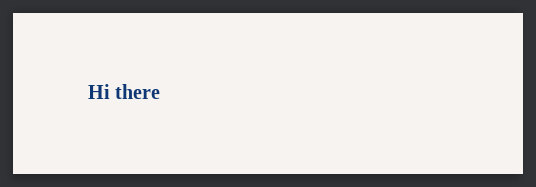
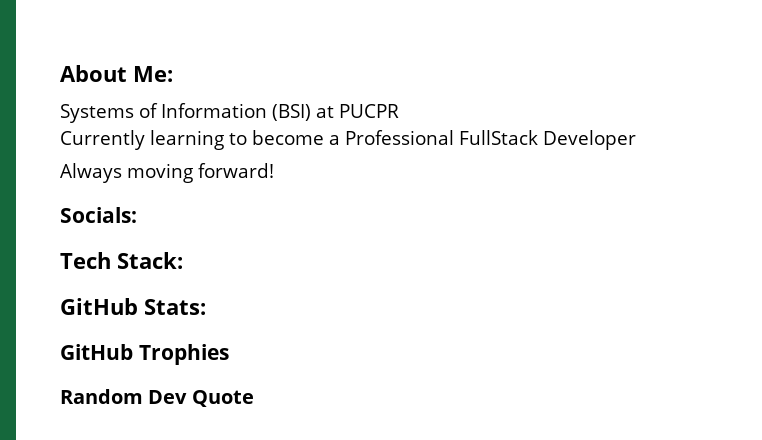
- Hi there
+ About Me:
+ Systems of Information (BSI) at PUCPR
+ Currently learning to become a Professional FullStack Developer
+ Always moving forward!
+ Socials:
+ Tech Stack:
+ GitHub Stats:
+ GitHub Trophies
+ Random Dev Quote

